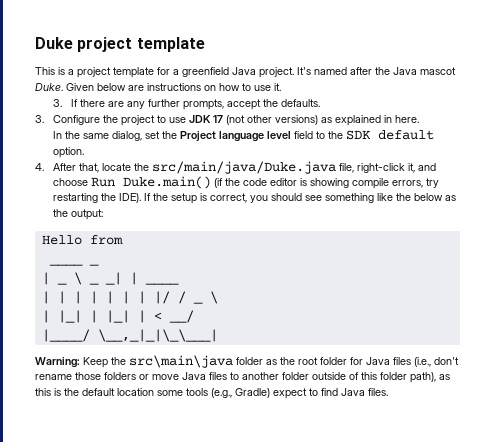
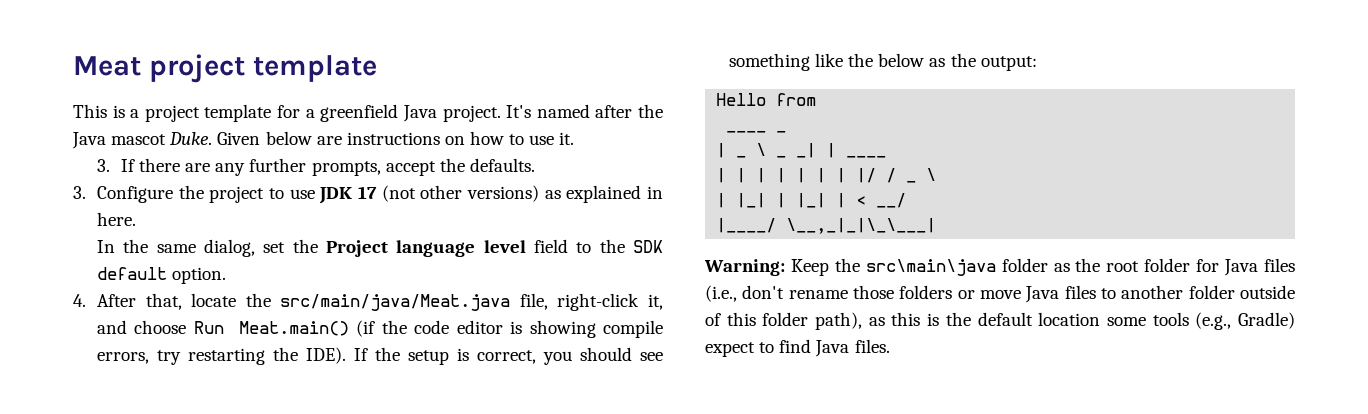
- Duke project template
+ Meat project template
- 4. After that, locate the src/main/java/Duke.java file, right-click it, and choose Run Duke.main() (if the code editor is showing compile errors, try restarting the IDE).
+ 4. After that, locate the src/main/java/Meat.java file, right-click it, and choose Run Meat.main() (if the code editor is showing compile errors, try restarting the IDE).

